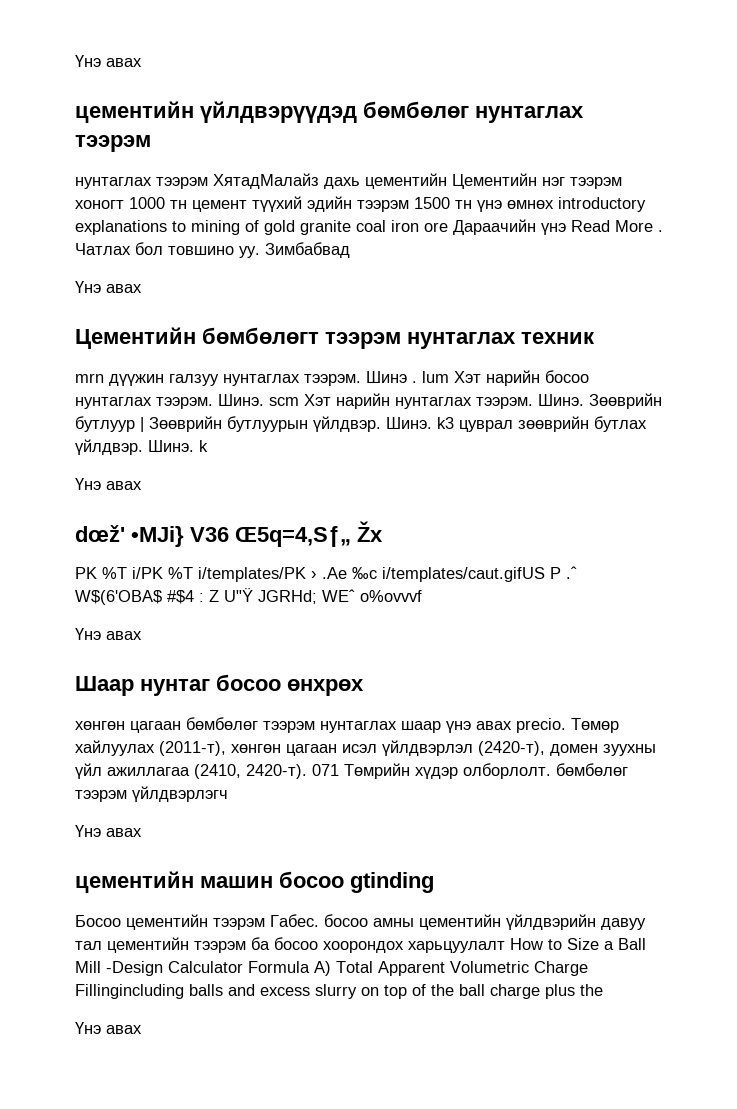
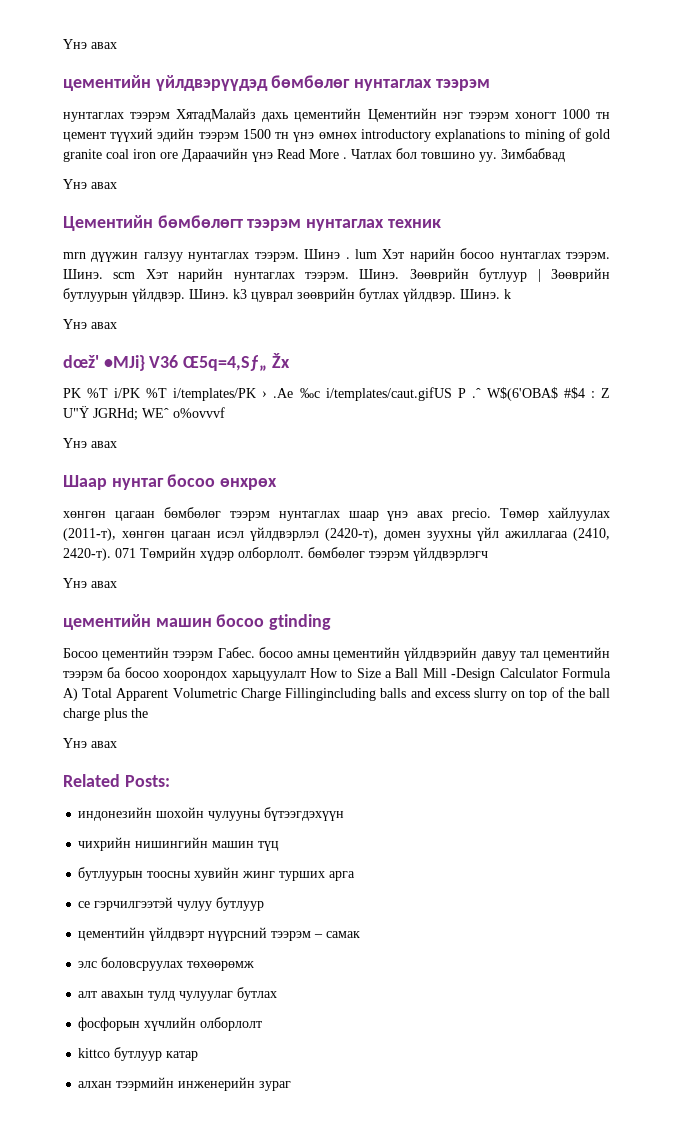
+ Related Posts:
+ индонезийн шохойн чулууны бүтээгдэхүүн
+ чихрийн нишингийн машин түц
+ бутлуурын тоосны хувийн жинг турших арга
+ ce гэрчилгээтэй чулуу бутлуур
+ цементийн үйлдвэрт нүүрсний тээрэм – самак
+ элс боловсруулах төхөөрөмж
+ алт авахын тулд чулуулаг бутлах
+ фосфорын хүчлийн олборлолт
+ kittco бутлуур катар
+ алхан тээрмийн инженерийн зураг

